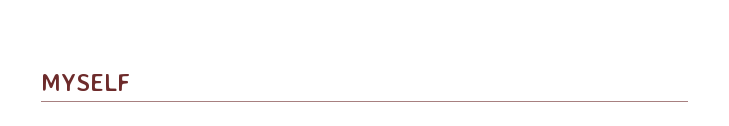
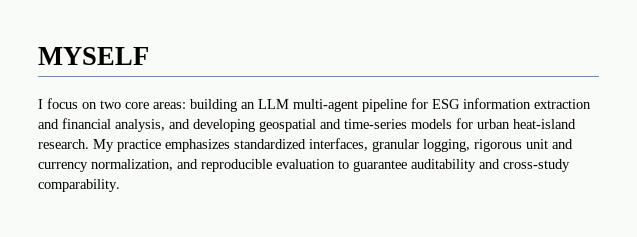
+ I focus on two core areas: building an LLM multi-agent pipeline for ESG information extraction and financial analysis, and developing geospatial and time-series models for urban heat-island research. My practice emphasizes standardized interfaces, granular logging, rigorous unit and currency normalization, and reproducible evaluation to guarantee auditability and cross-study comparability.

